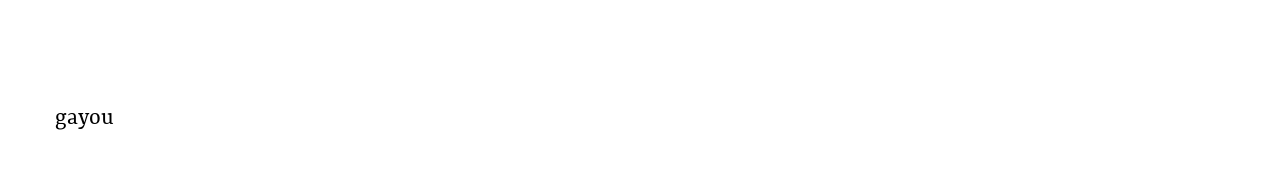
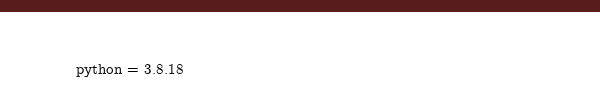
- gayou
+ python = 3.8.18

